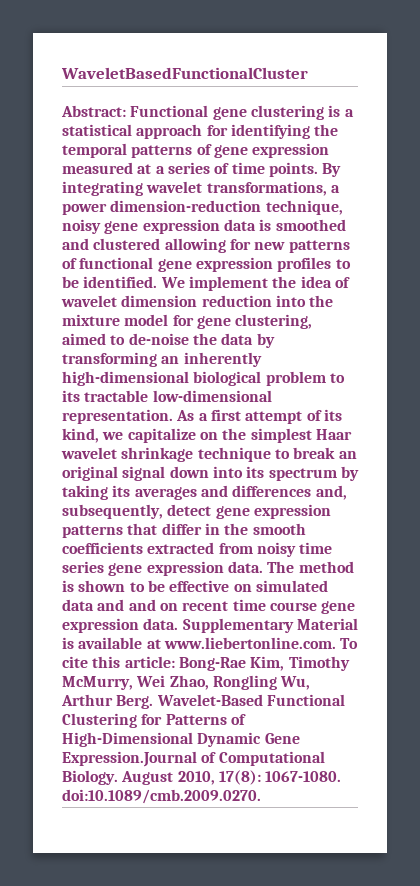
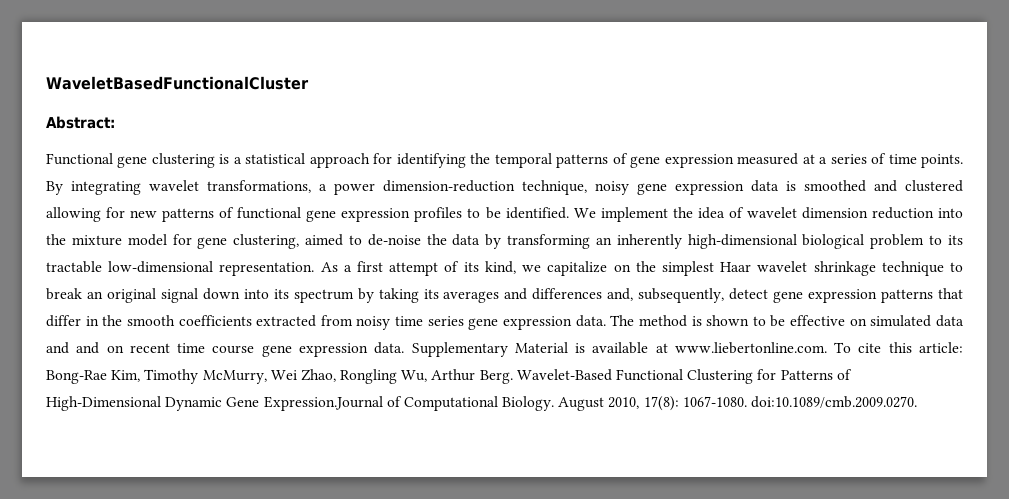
- Abstract: Functional gene clustering is a statistical approach for identifying the temporal patterns of gene expression measured at a series of time points.
+ Abstract:
+ Functional gene clustering is a statistical approach for identifying the temporal patterns of gene expression measured at a series of time points.

